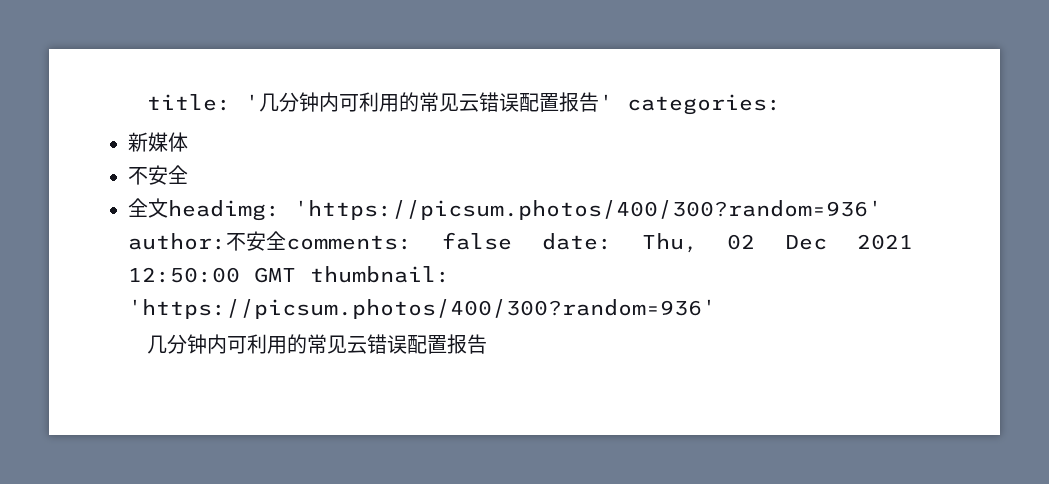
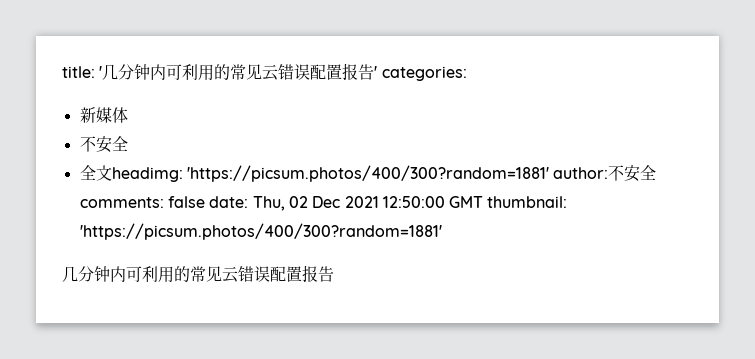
- 全文headimg: 'https://picsum.photos/400/300?random=936' author:不安全comments: false date: Thu, 02 Dec 2021 12:50:00 GMT thumbnail: 'https://picsum.photos/400/300?random=936'
+ 全文headimg: 'https://picsum.photos/400/300?random=1881' author:不安全comments: false date: Thu, 02 Dec 2021 12:50:00 GMT thumbnail: 'https://picsum.photos/400/300?random=1881'

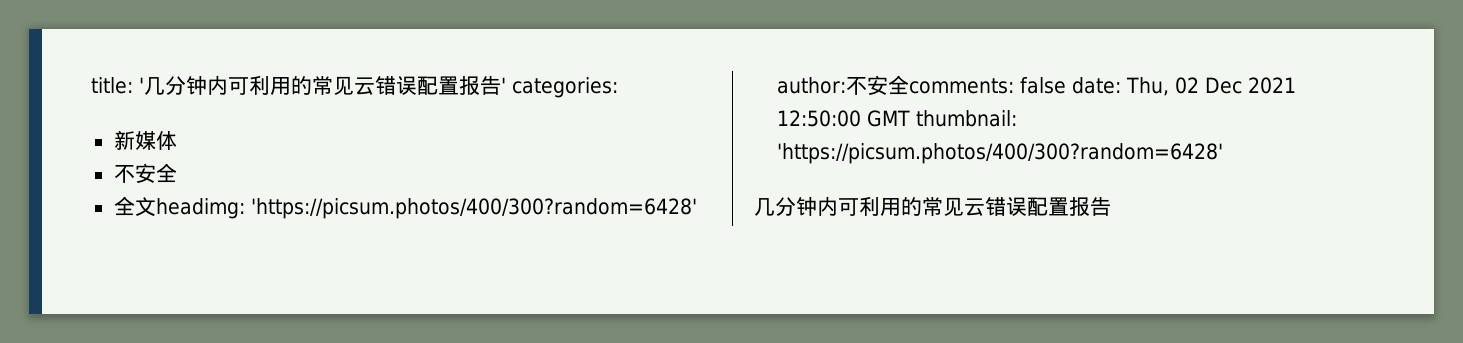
- 全文headimg: 'https://picsum.photos/400/300?random=1881' author:不安全comments: false date: Thu, 02 Dec 2021 12:50:00 GMT thumbnail: 'https://picsum.photos/400/300?random=1881'
+ 全文headimg: 'https://picsum.photos/400/300?random=6428' author:不安全comments: false date: Thu, 02 Dec 2021 12:50:00 GMT thumbnail: 'https://picsum.photos/400/300?random=6428'

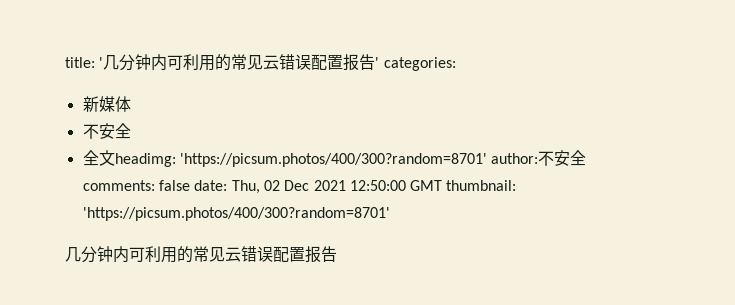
- 全文headimg: 'https://picsum.photos/400/300?random=6428' author:不安全comments: false date: Thu, 02 Dec 2021 12:50:00 GMT thumbnail: 'https://picsum.photos/400/300?random=6428'
+ 全文headimg: 'https://picsum.photos/400/300?random=8701' author:不安全comments: false date: Thu, 02 Dec 2021 12:50:00 GMT thumbnail: 'https://picsum.photos/400/300?random=8701'

